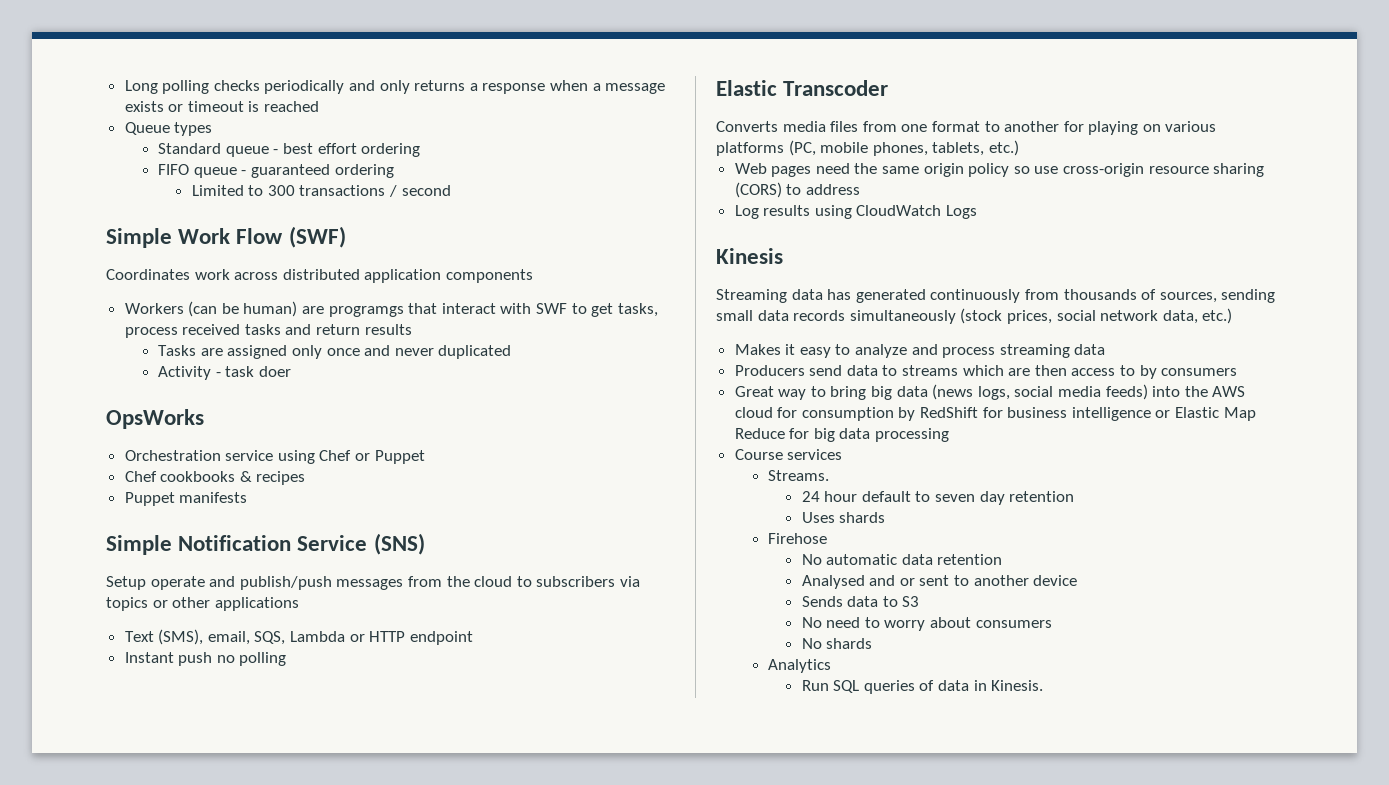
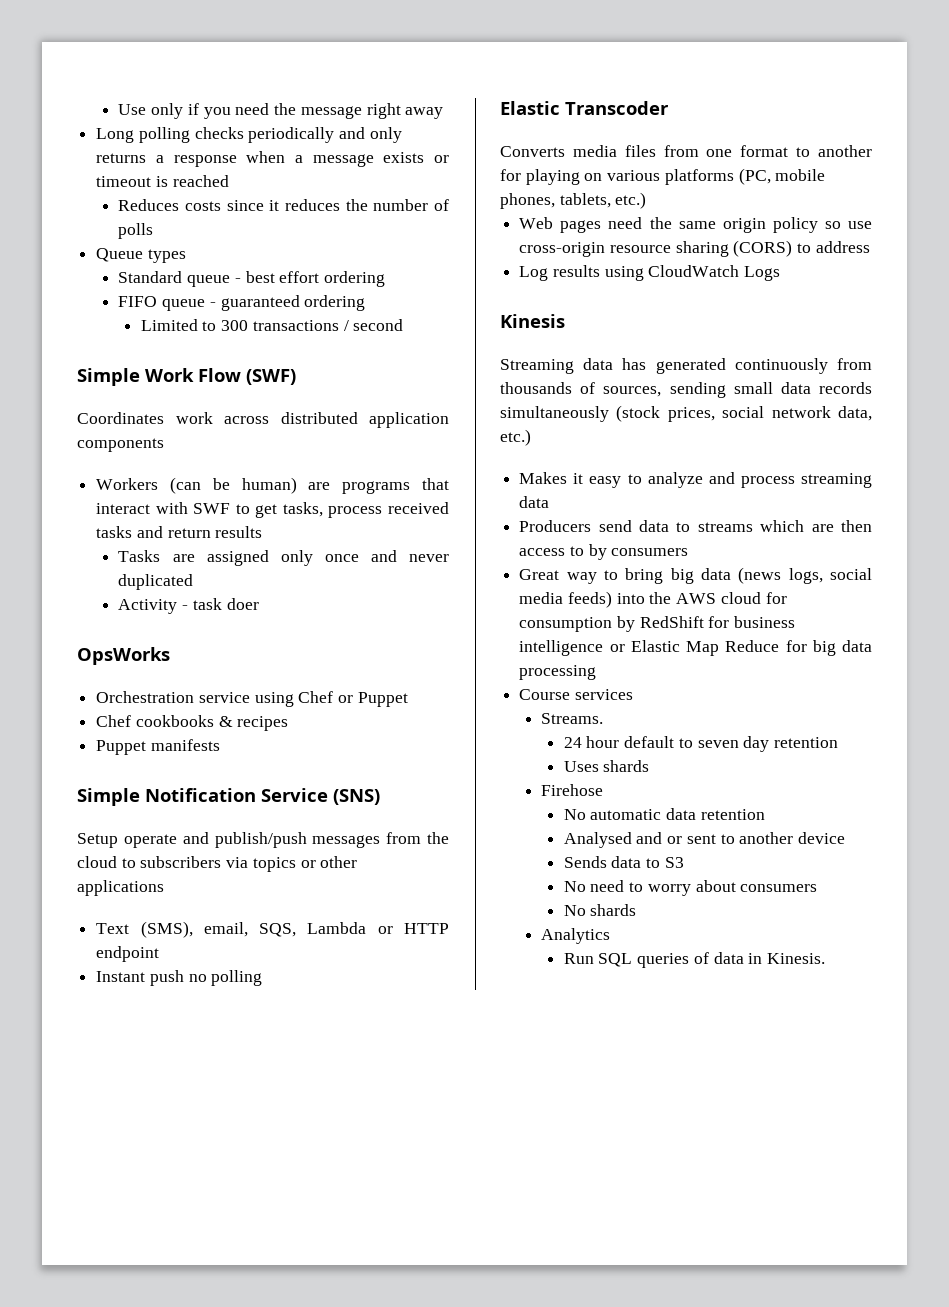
+ Use only if you need the message right away
+ Reduces costs since it reduces the number of polls
- Workers (can be human) are programgs that interact with SWF to get tasks, process received tasks and return results
+ Workers (can be human) are programs that interact with SWF to get tasks, process received tasks and return results

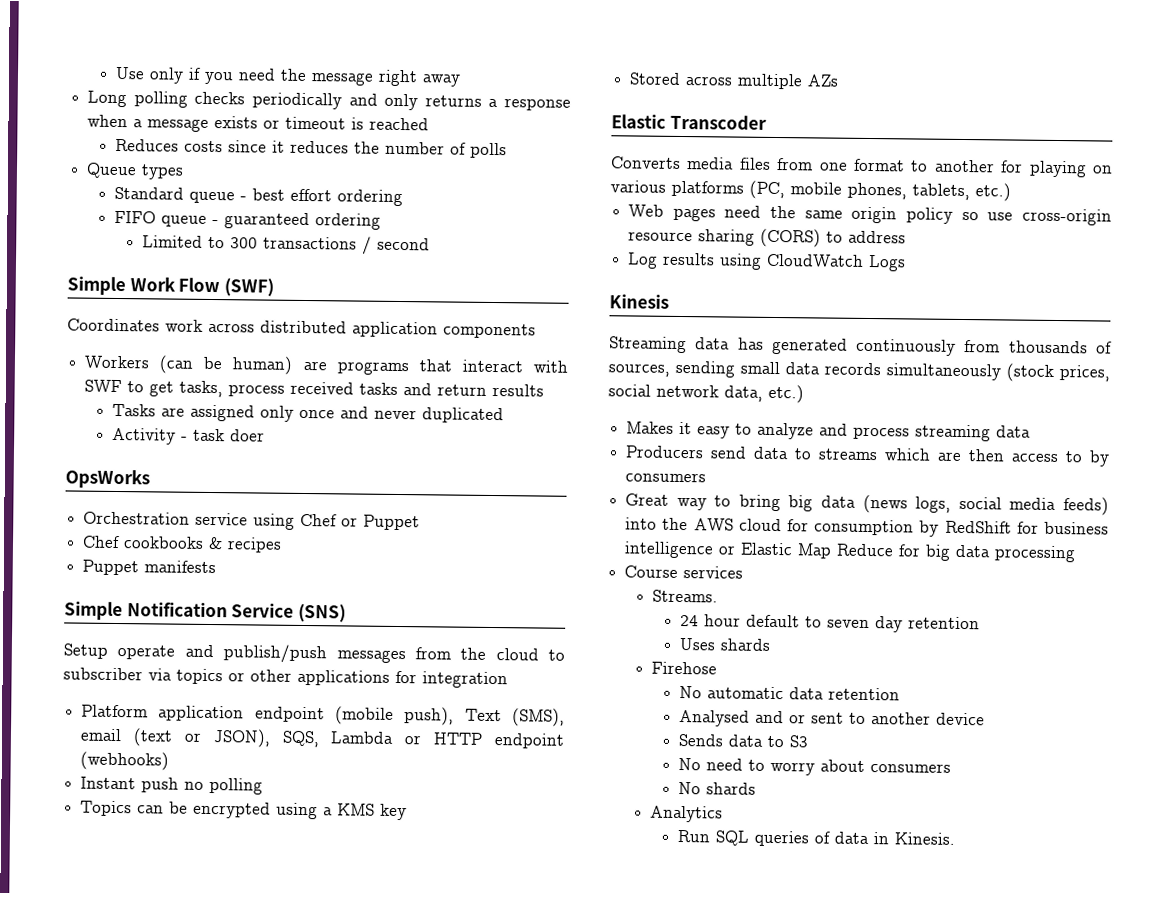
- Setup operate and publish/push messages from the cloud to subscribers via topics or other applications
- Text (SMS), email, SQS, Lambda or HTTP endpoint
+ Setup operate and publish/push messages from the cloud to subscriber via topics or other applications for integration
+ Platform application endpoint (mobile push), Text (SMS), email (text or JSON), SQS, Lambda or HTTP endpoint (webhooks)
+ Topics can be encrypted using a KMS key
+ Stored across multiple AZs

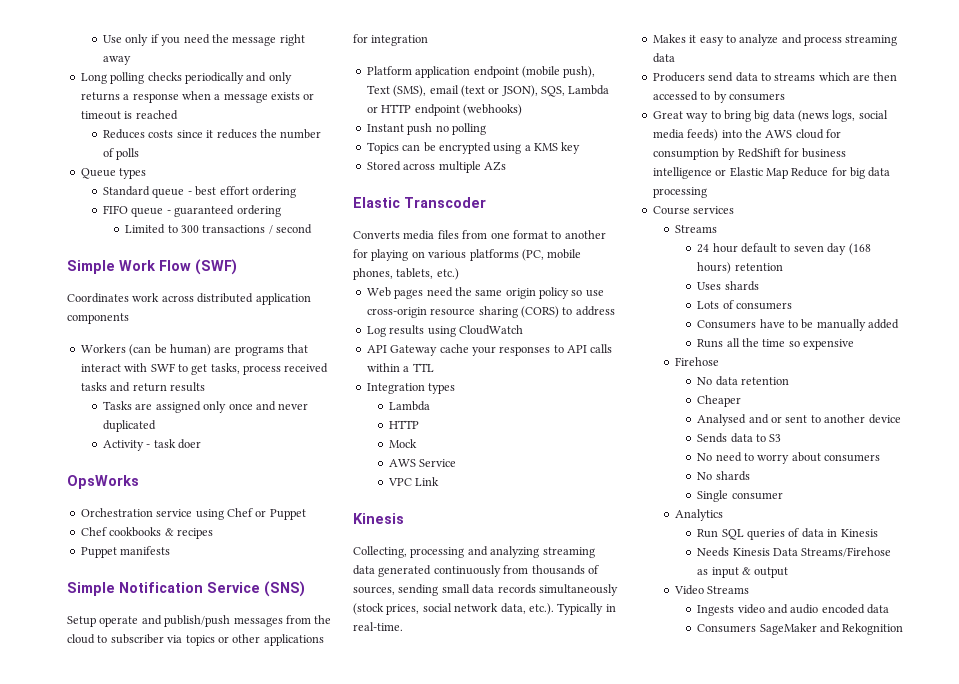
- Log results using CloudWatch Logs
+ Log results using CloudWatch
+ API Gateway cache your responses to API calls within a TTL
+ Integration types
+ Lambda
+ HTTP
+ Mock
+ AWS Service
+ VPC Link
  Kinesis
- Streaming data has generated continuously from thousands of sources, sending small data records simultaneously (stock prices, social network data, etc.)
+ Collecting, processing and analyzing streaming data generated continuously from thousands of sources, sending small data records simultaneously (stock prices, social network data, etc.). Typically in real-time.
- Producers send data to streams which are then access to by consumers
+ Producers send data to streams which are then accessed to by consumers
  Course services
- Streams.
+ Streams
- 24 hour default to seven day retention
+ 24 hour default to seven day (168 hours) retention
+ Lots of consumers
+ Consumers have to be manually added
+ Runs all the time so expensive
- No automatic data retention
+ No data retention
+ Cheaper
+ Single consumer
- Run SQL queries of data in Kinesis.
+ Run SQL queries of data in Kinesis
+ Needs Kinesis Data Streams/Firehose as input & output
+ Video Streams
+ Ingests video and audio encoded data
+ Consumers SageMaker and Rekognition

